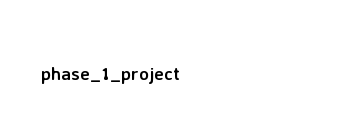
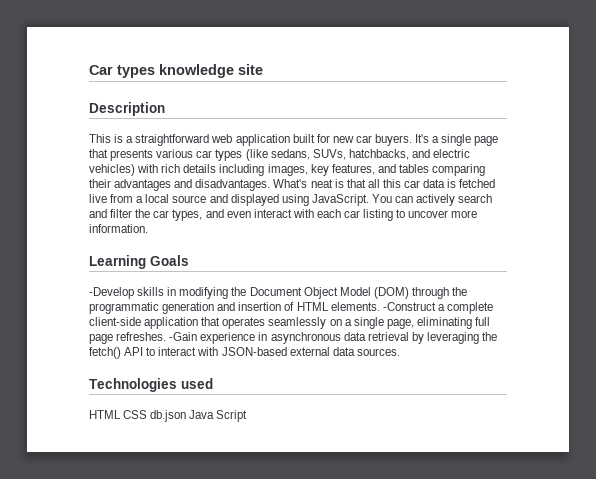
- phase_1_project
+ Car types knowledge site
+ Description
+ This is a straightforward web application built for new car buyers. It's a single page that presents various car types (like sedans, SUVs, hatchbacks, and electric vehicles) with rich details including images, key features, and tables comparing their advantages and disadvantages. What's neat is that all this car data is fetched live from a local source and displayed using JavaScript. You can actively search and filter the car types, and even interact with each car listing to uncover more information.
+ Learning Goals
+ -Develop skills in modifying the Document Object Model (DOM) through the programmatic generation and insertion of HTML elements. -Construct a complete client-side application that operates seamlessly on a single page, eliminating full page refreshes. -Gain experience in asynchronous data retrieval by leveraging the fetch() API to interact with JSON-based external data sources.
+ Technologies used
+ HTML CSS db.json Java Script

